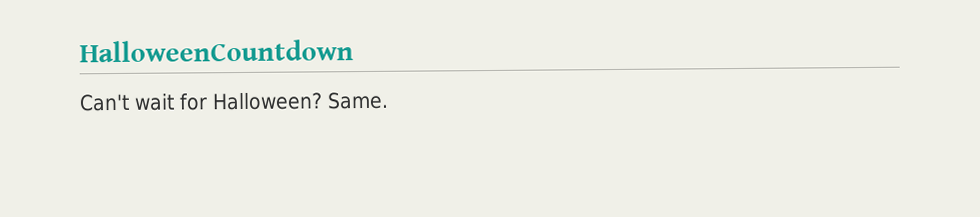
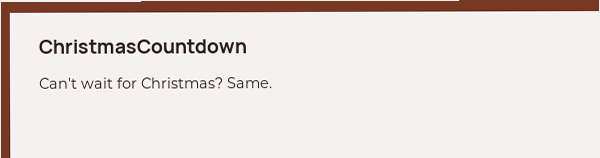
- HalloweenCountdown
+ ChristmasCountdown
- Can't wait for Halloween?
+ Can't wait for Christmas?

